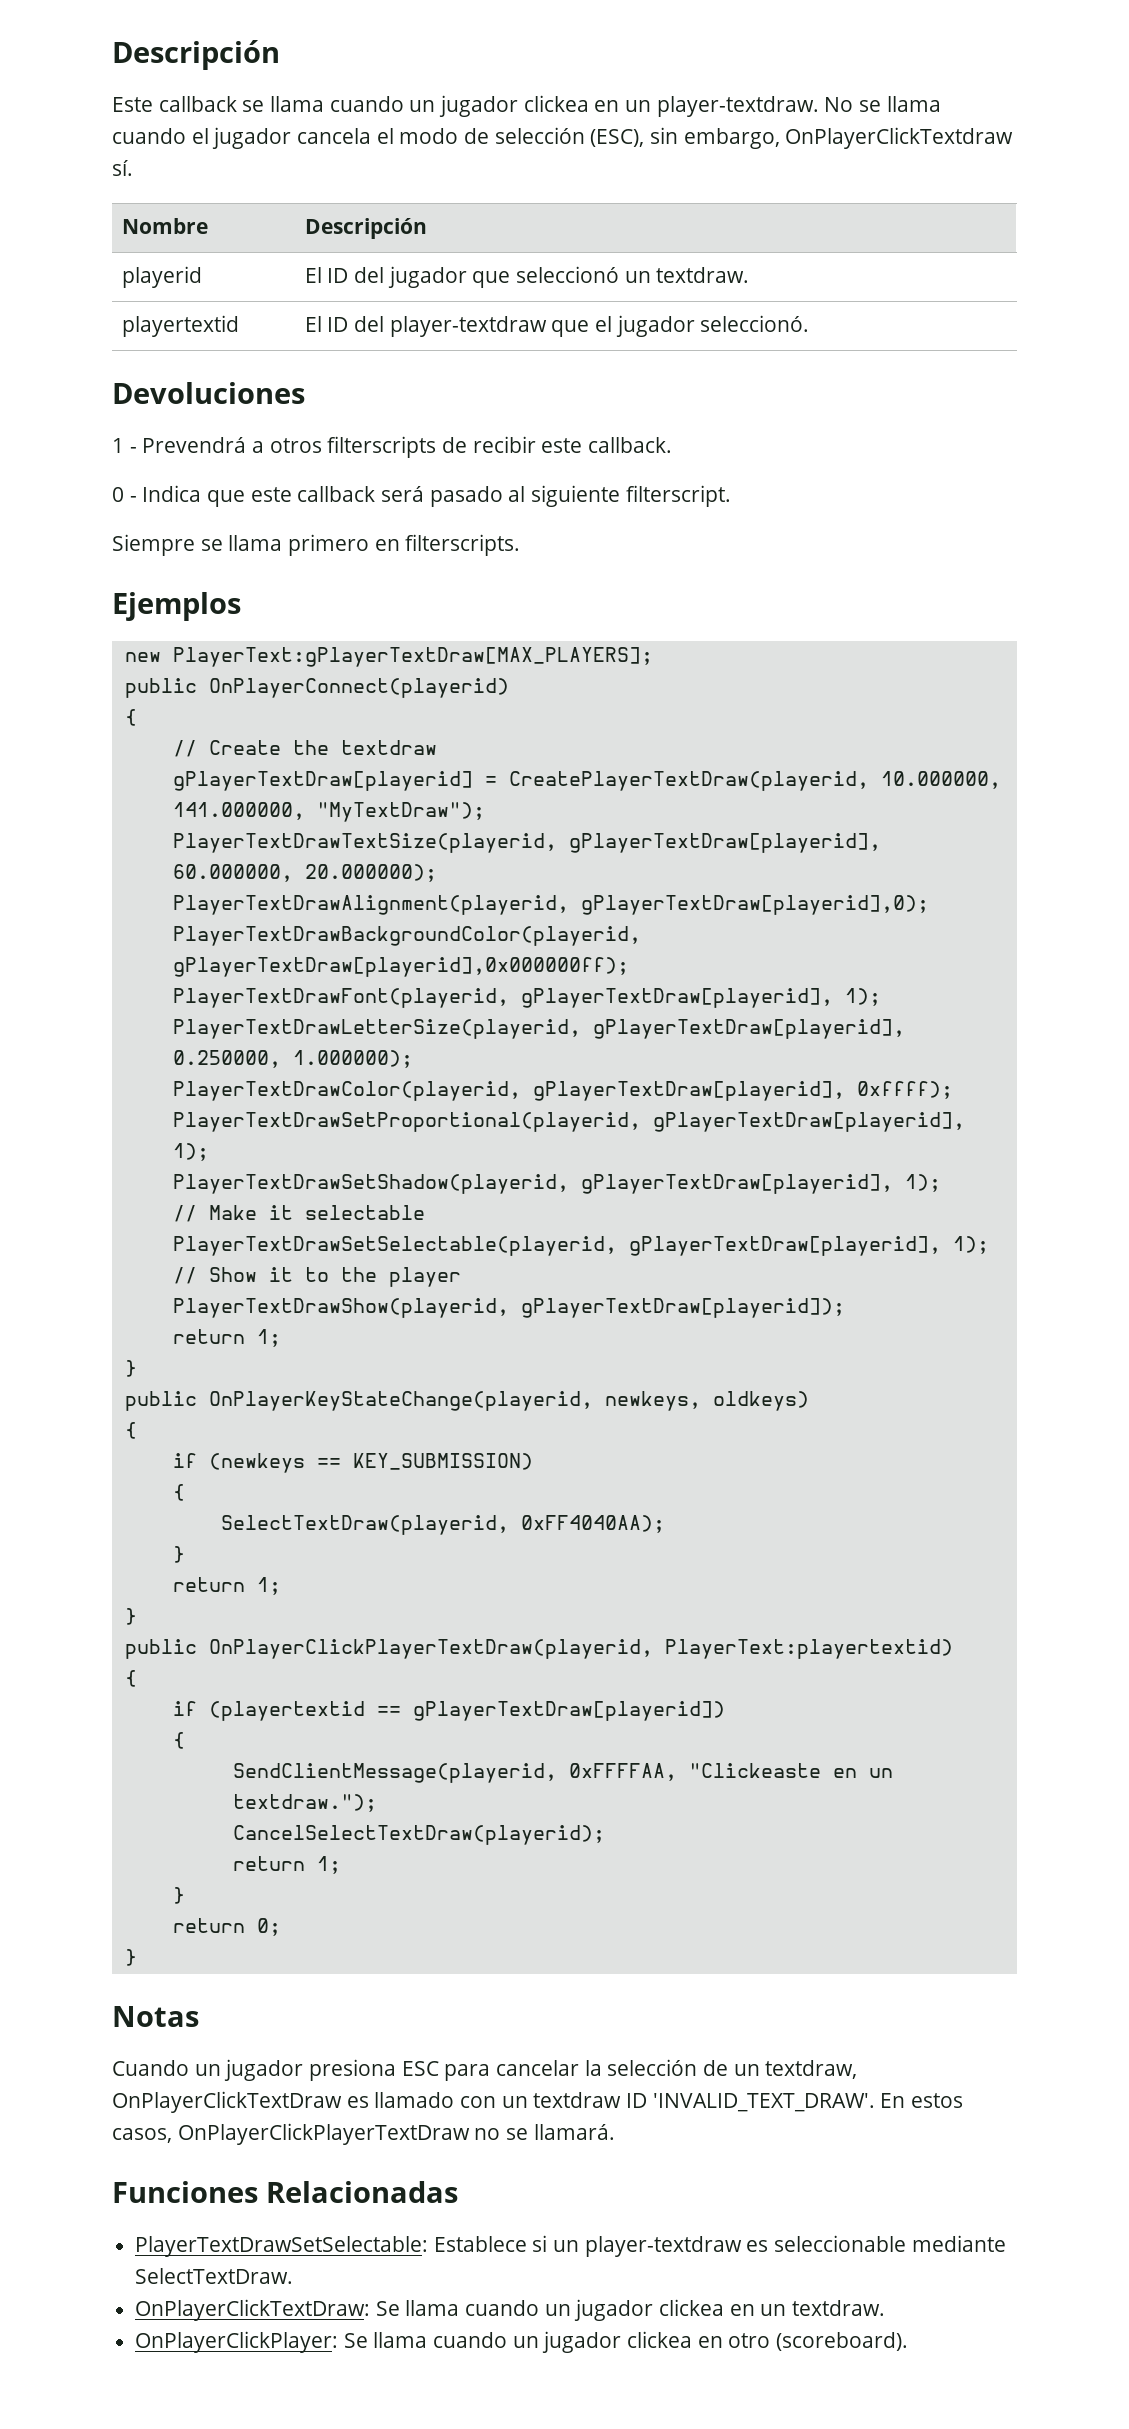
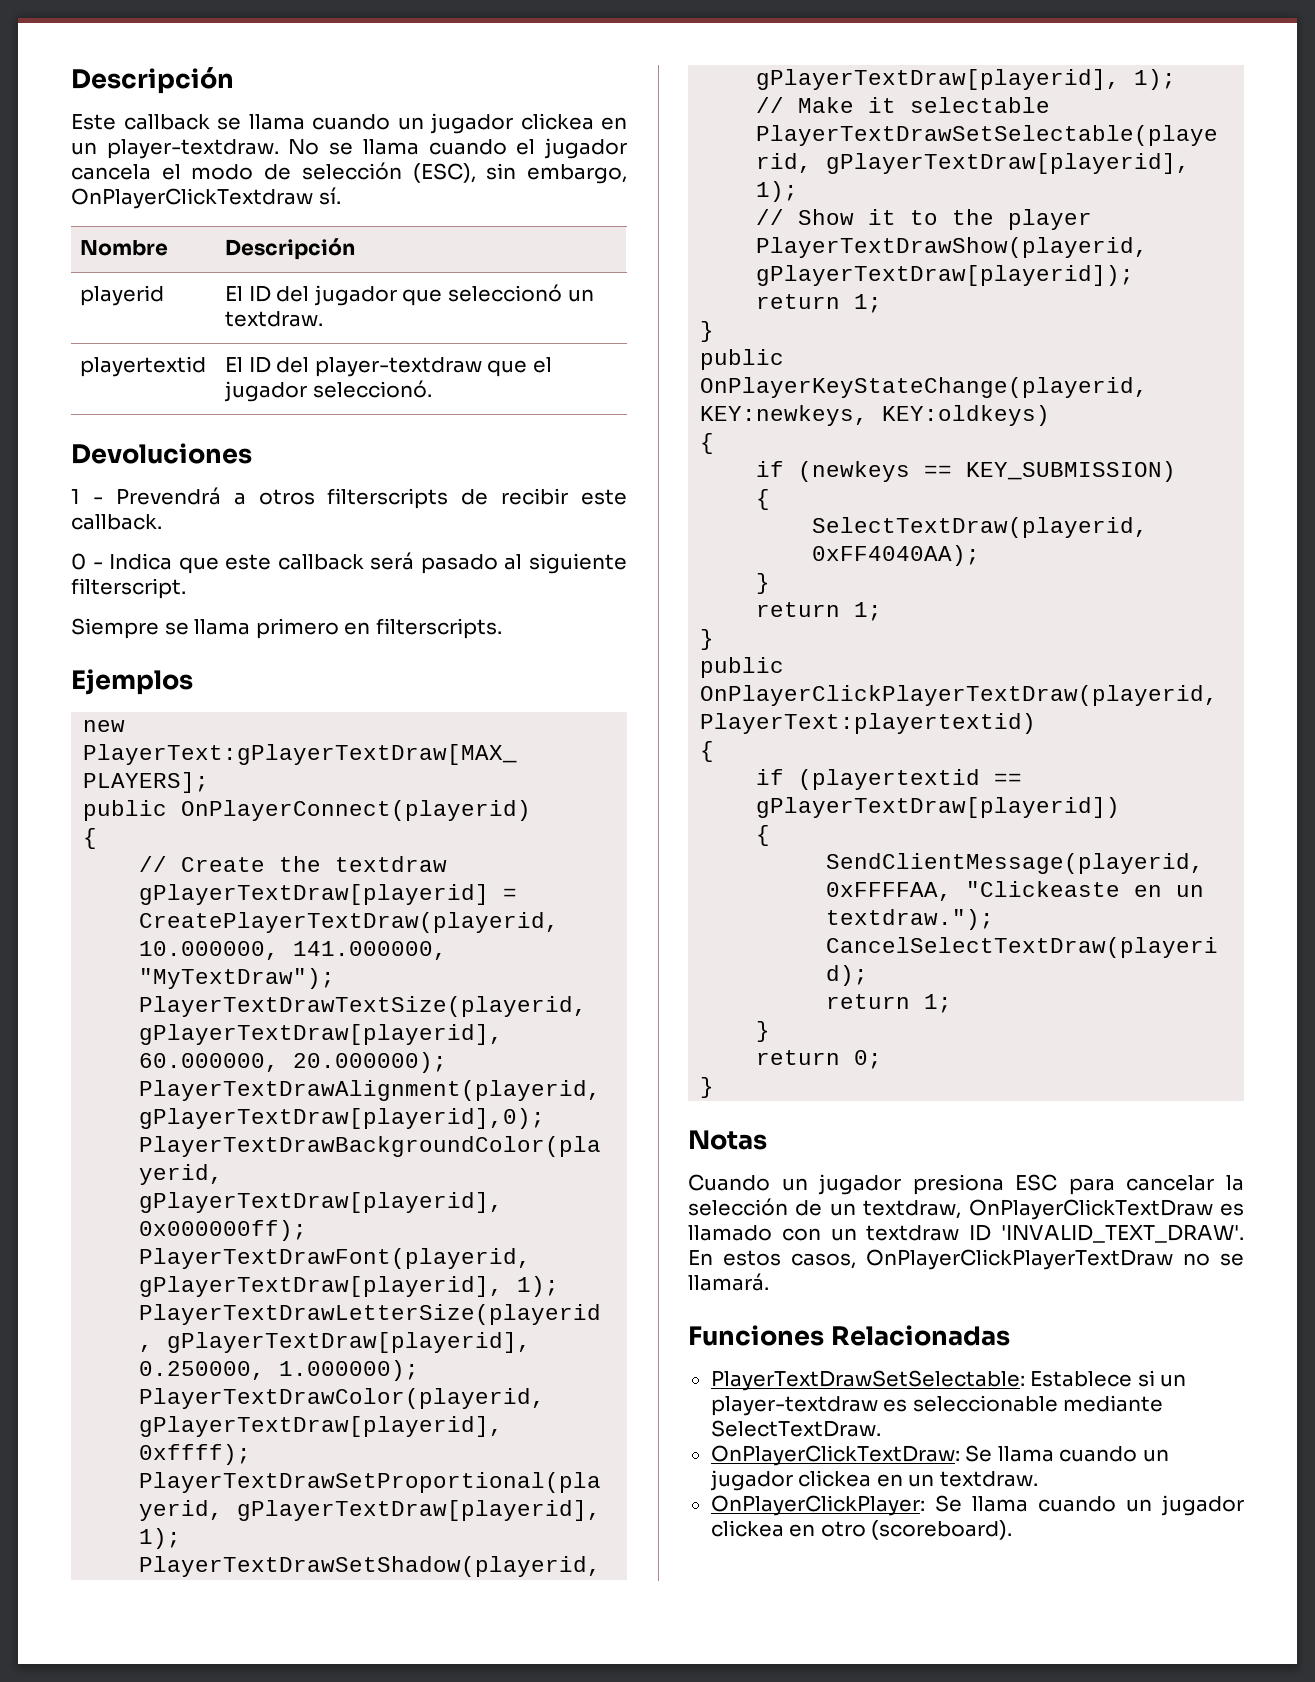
- public OnPlayerKeyStateChange(playerid, newkeys, oldkeys)
+ public OnPlayerKeyStateChange(playerid, KEY:newkeys, KEY:oldkeys)

